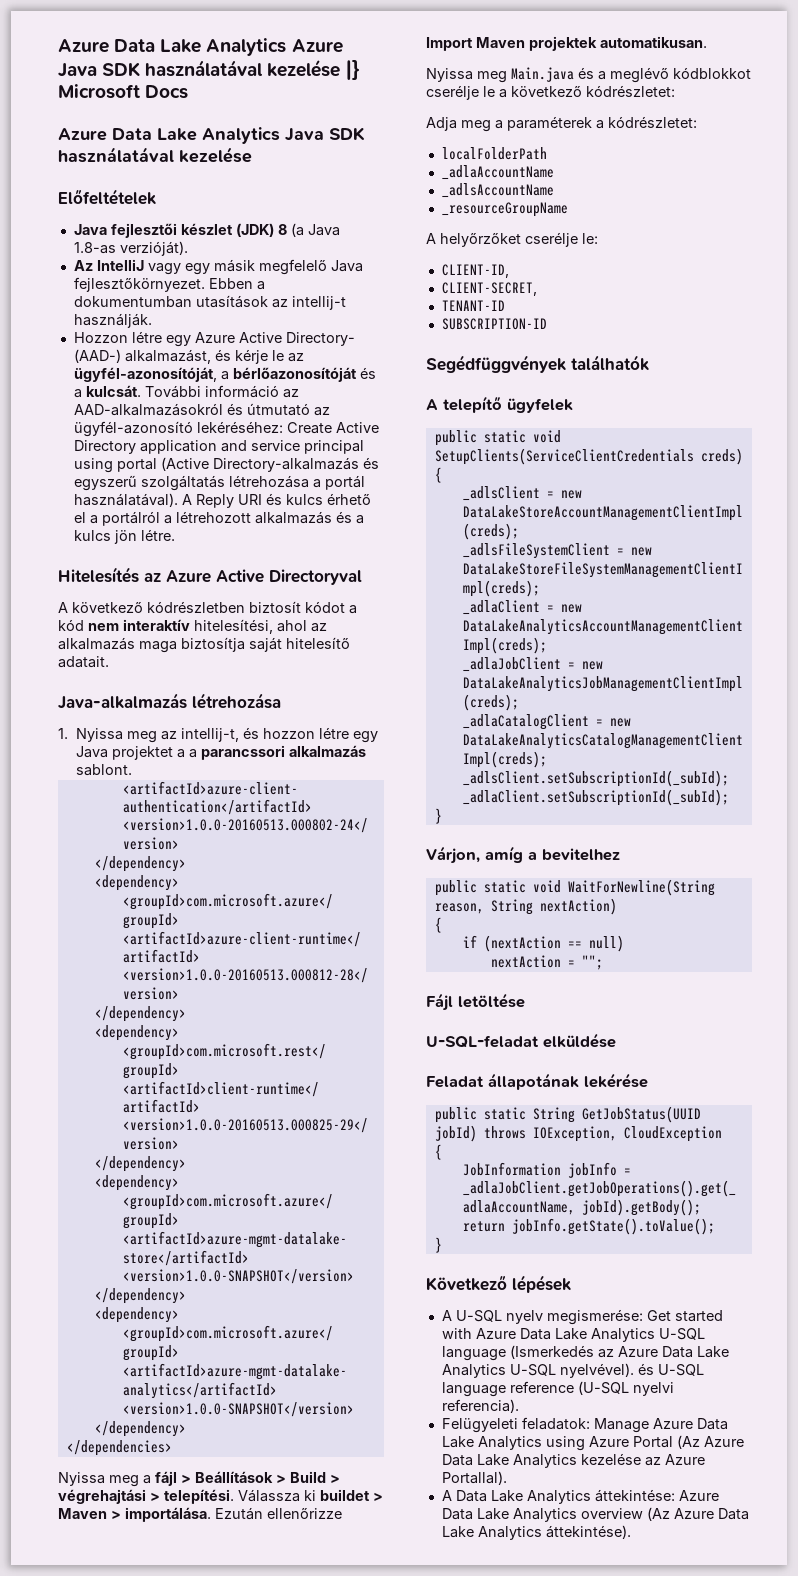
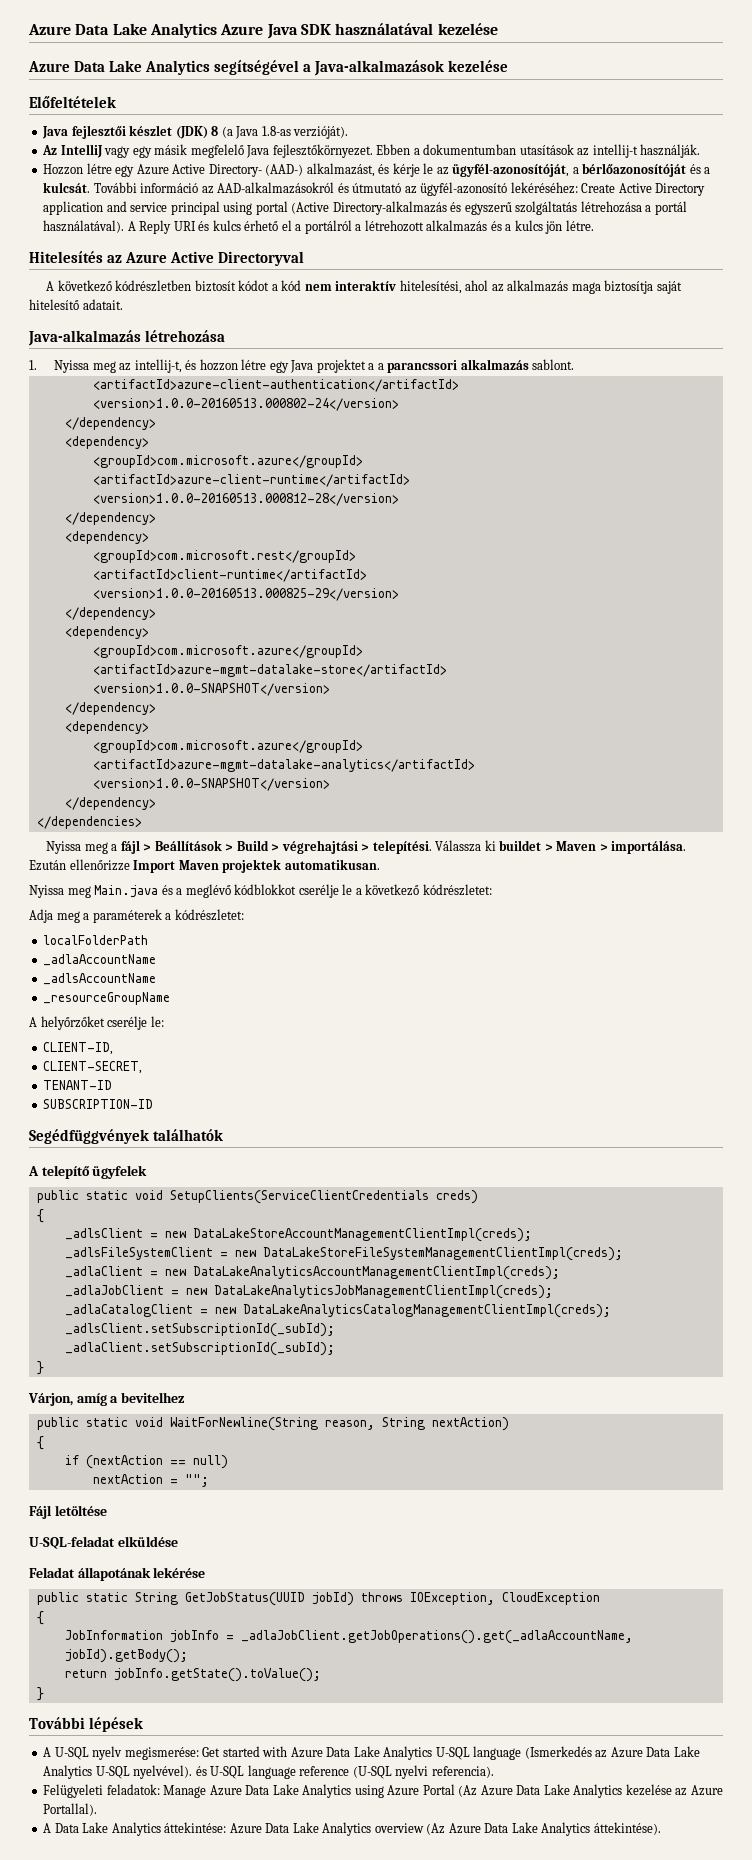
- Azure Data Lake Analytics Azure Java SDK használatával kezelése |} Microsoft Docs
- Azure Data Lake Analytics Java SDK használatával kezelése
+ Azure Data Lake Analytics Azure Java SDK használatával kezelése
+ Azure Data Lake Analytics segítségével a Java-alkalmazások kezelése
- Következő lépések
+ További lépések

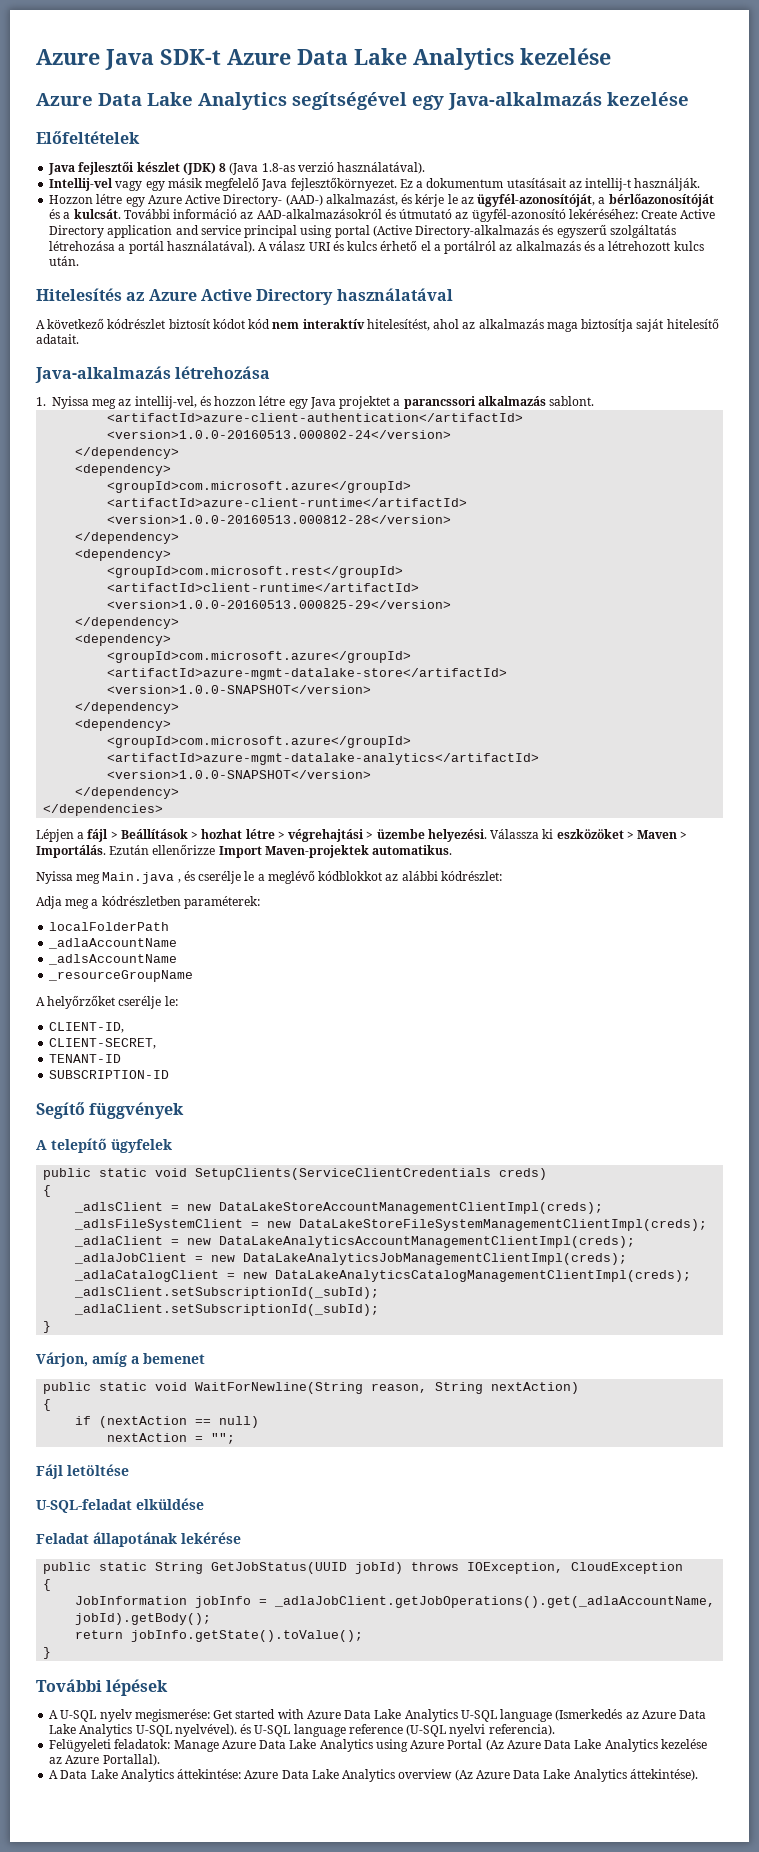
- Azure Data Lake Analytics Azure Java SDK használatával kezelése
+ Azure Java SDK-t Azure Data Lake Analytics kezelése
- Azure Data Lake Analytics segítségével a Java-alkalmazások kezelése
+ Azure Data Lake Analytics segítségével egy Java-alkalmazás kezelése
- Java fejlesztői készlet (JDK) 8 (a Java 1.8-as verzióját).
- Az IntelliJ vagy egy másik megfelelő Java fejlesztőkörnyezet.
+ Java fejlesztői készlet (JDK) 8 (Java 1.8-as verzió használatával).
+ Intellij-vel vagy egy másik megfelelő Java fejlesztőkörnyezet.
- Ebben a dokumentumban utasítások az intellij-t használják.
+ Ez a dokumentum utasításait az intellij-t használják.
- A Reply URI és kulcs érhető el a portálról a létrehozott alkalmazás és a kulcs jön létre.
+ A válasz URI és kulcs érhető el a portálról az alkalmazás és a létrehozott kulcs után.
- Hitelesítés az Azure Active Directoryval
+ Hitelesítés az Azure Active Directory használatával
- A következő kódrészletben biztosít kódot a kód nem interaktív hitelesítési, ahol az alkalmazás maga biztosítja saját hitelesítő adatait.
+ A következő kódrészlet biztosít kódot kód nem interaktív hitelesítést, ahol az alkalmazás maga biztosítja saját hitelesítő adatait.
- 1. Nyissa meg az intellij-t, és hozzon létre egy Java projektet a a parancssori alkalmazás sablont.
+ 1. Nyissa meg az intellij-vel, és hozzon létre egy Java projektet a parancssori alkalmazás sablont.
- Nyissa meg a fájl > Beállítások > Build > végrehajtási > telepítési.
+ Lépjen a fájl > Beállítások > hozhat létre > végrehajtási > üzembe helyezési.
- Válassza ki buildet > Maven > importálása.
+ Válassza ki eszközöket > Maven > Importálás.
- Ezután ellenőrizze Import Maven projektek automatikusan.
+ Ezután ellenőrizze Import Maven-projektek automatikus.
- Nyissa meg Main.java és a meglévő kódblokkot cserélje le a következő kódrészletet:
+ Nyissa meg Main.java , és cserélje le a meglévő kódblokkot az alábbi kódrészlet:
- Adja meg a paraméterek a kódrészletet:
+ Adja meg a kódrészletben paraméterek:
- Segédfüggvények találhatók
+ Segítő függvények
- Várjon, amíg a bevitelhez
+ Várjon, amíg a bemenet

